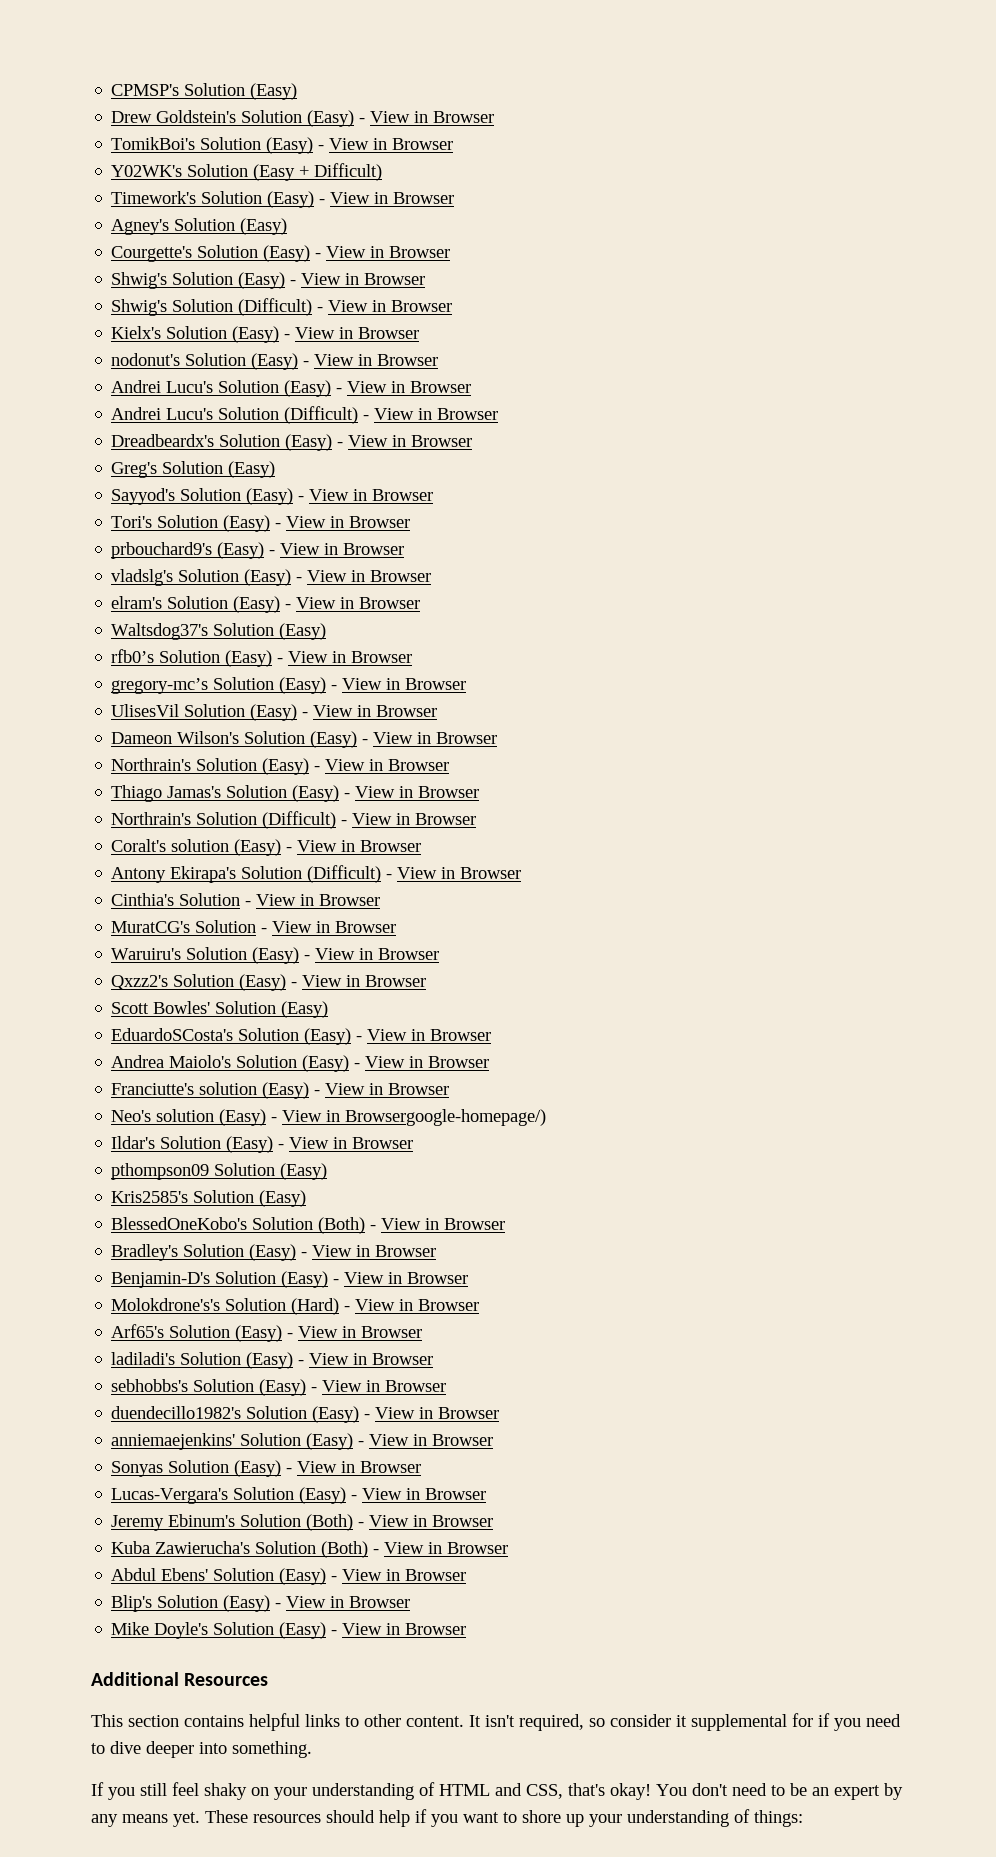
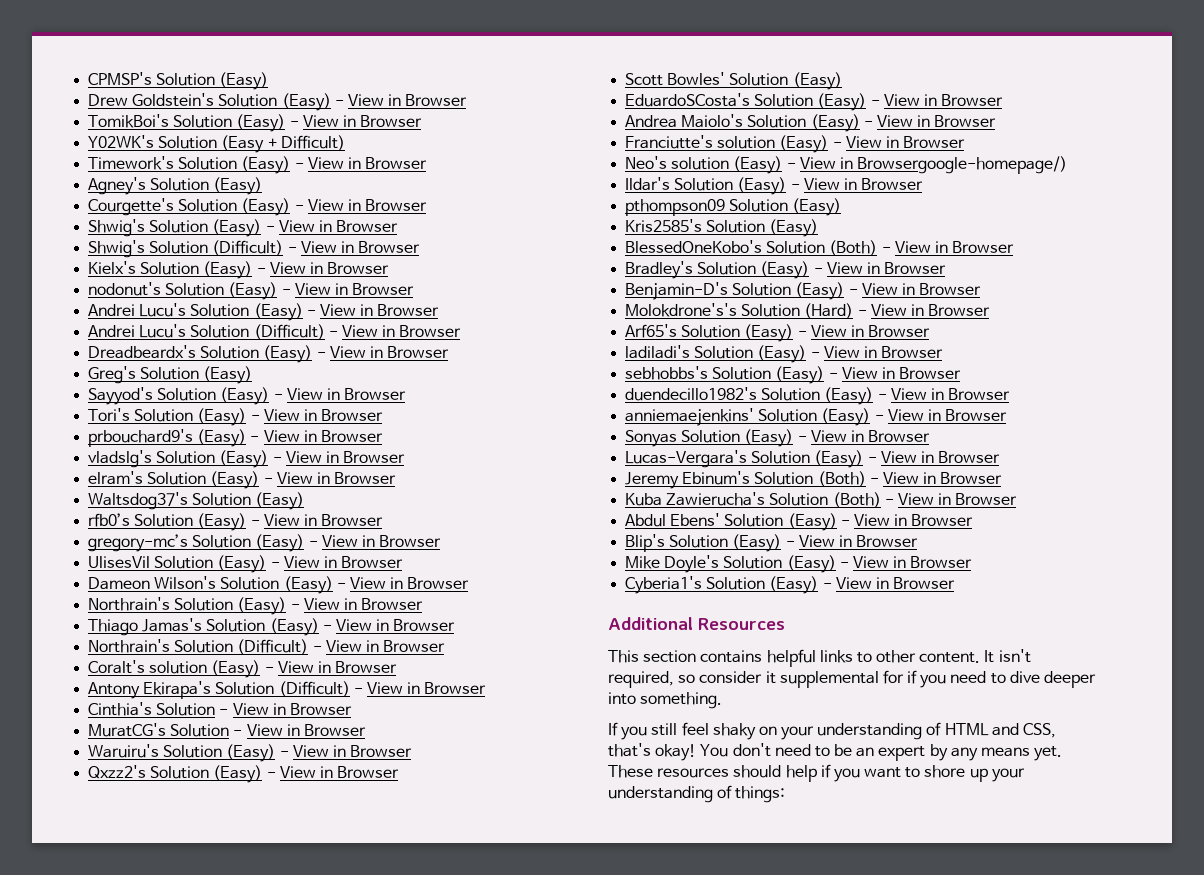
+ Cyberia1's Solution (Easy) - View in Browser

